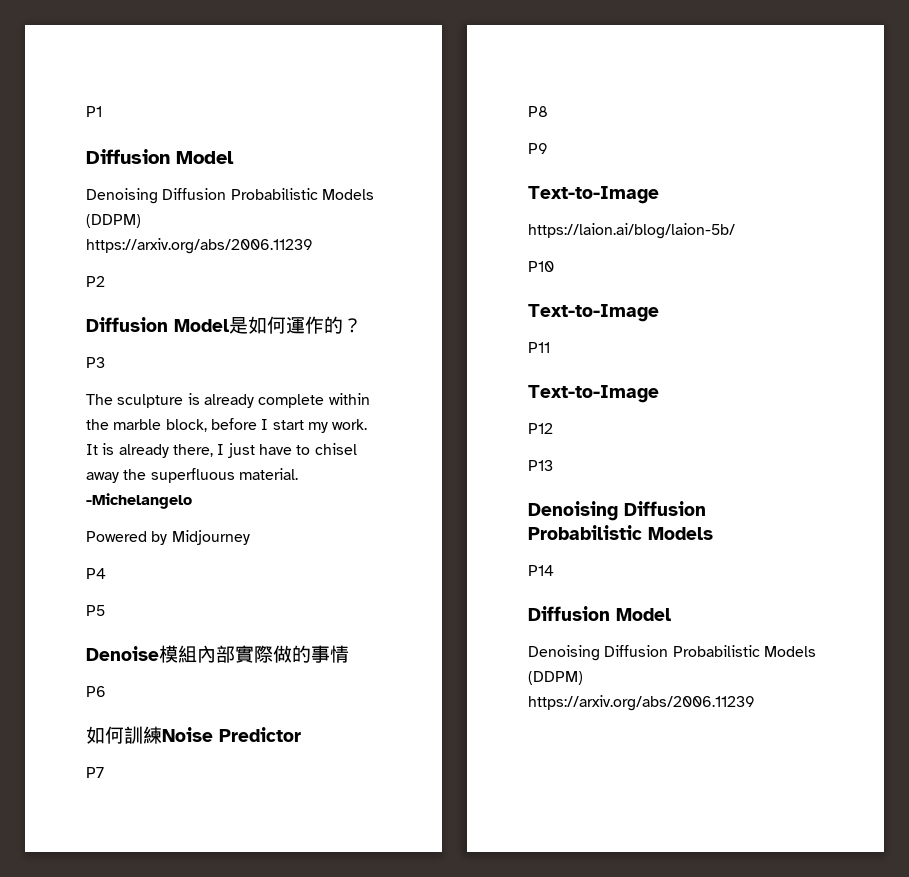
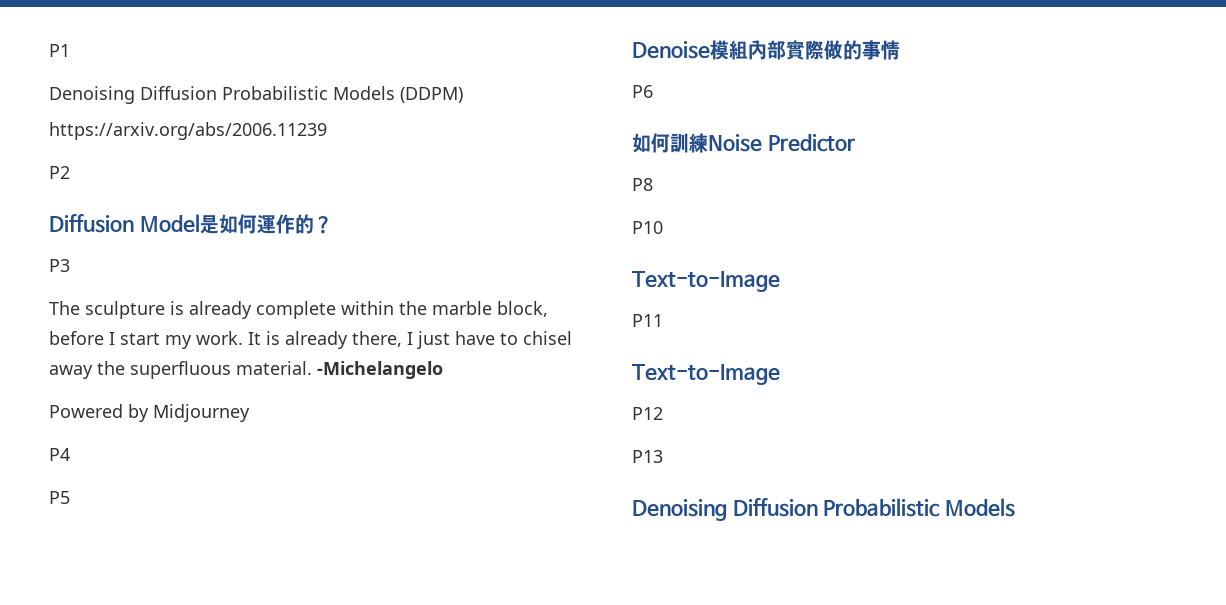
  P1
- Diffusion Model
- P7
- P9
- Text-to-Image
- https://laion.ai/blog/laion-5b/
- P14
- Diffusion Model
- Denoising Diffusion Probabilistic Models (DDPM)
- https://arxiv.org/abs/2006.11239

